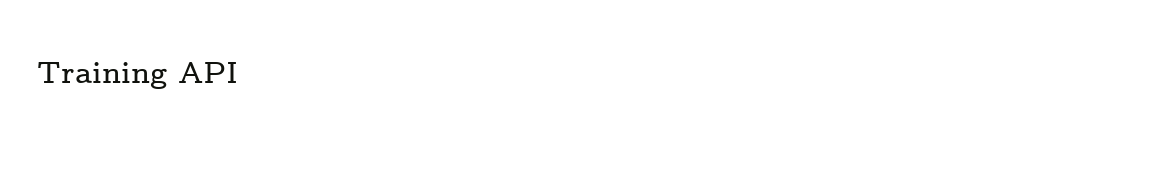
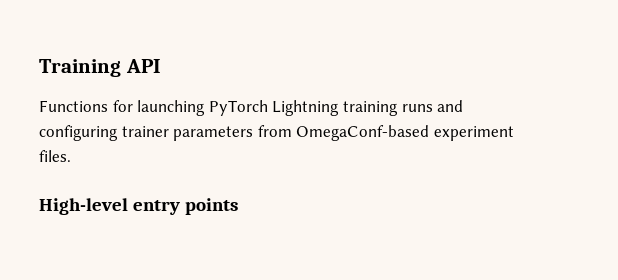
+ Functions for launching PyTorch Lightning training runs and configuring trainer parameters from OmegaConf-based experiment files.
+ High-level entry points

